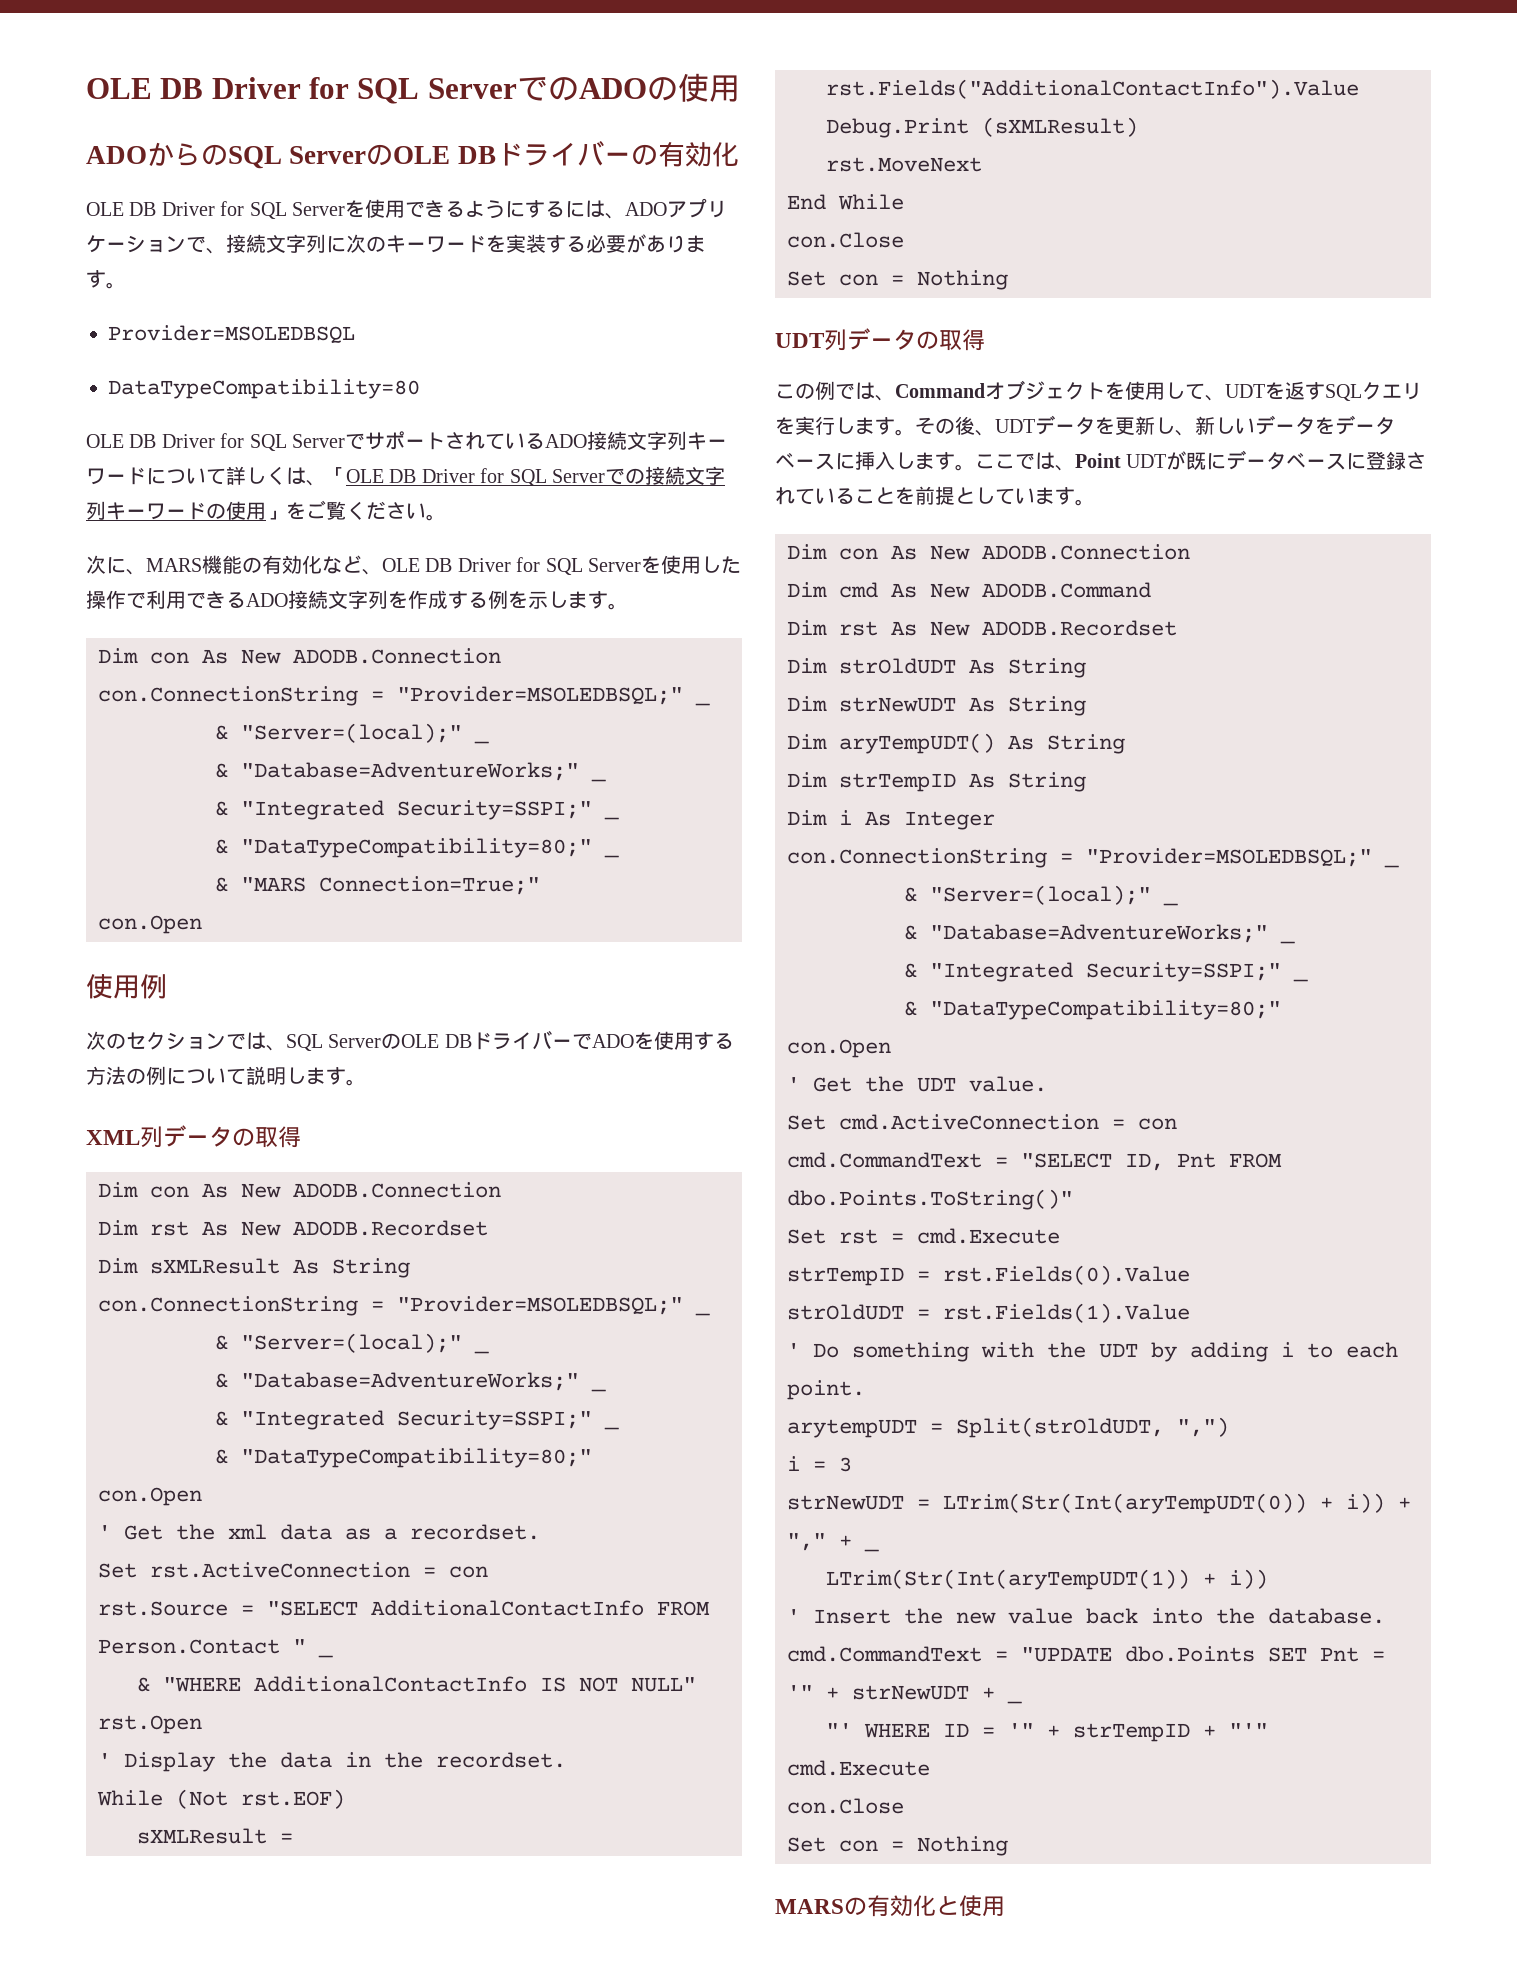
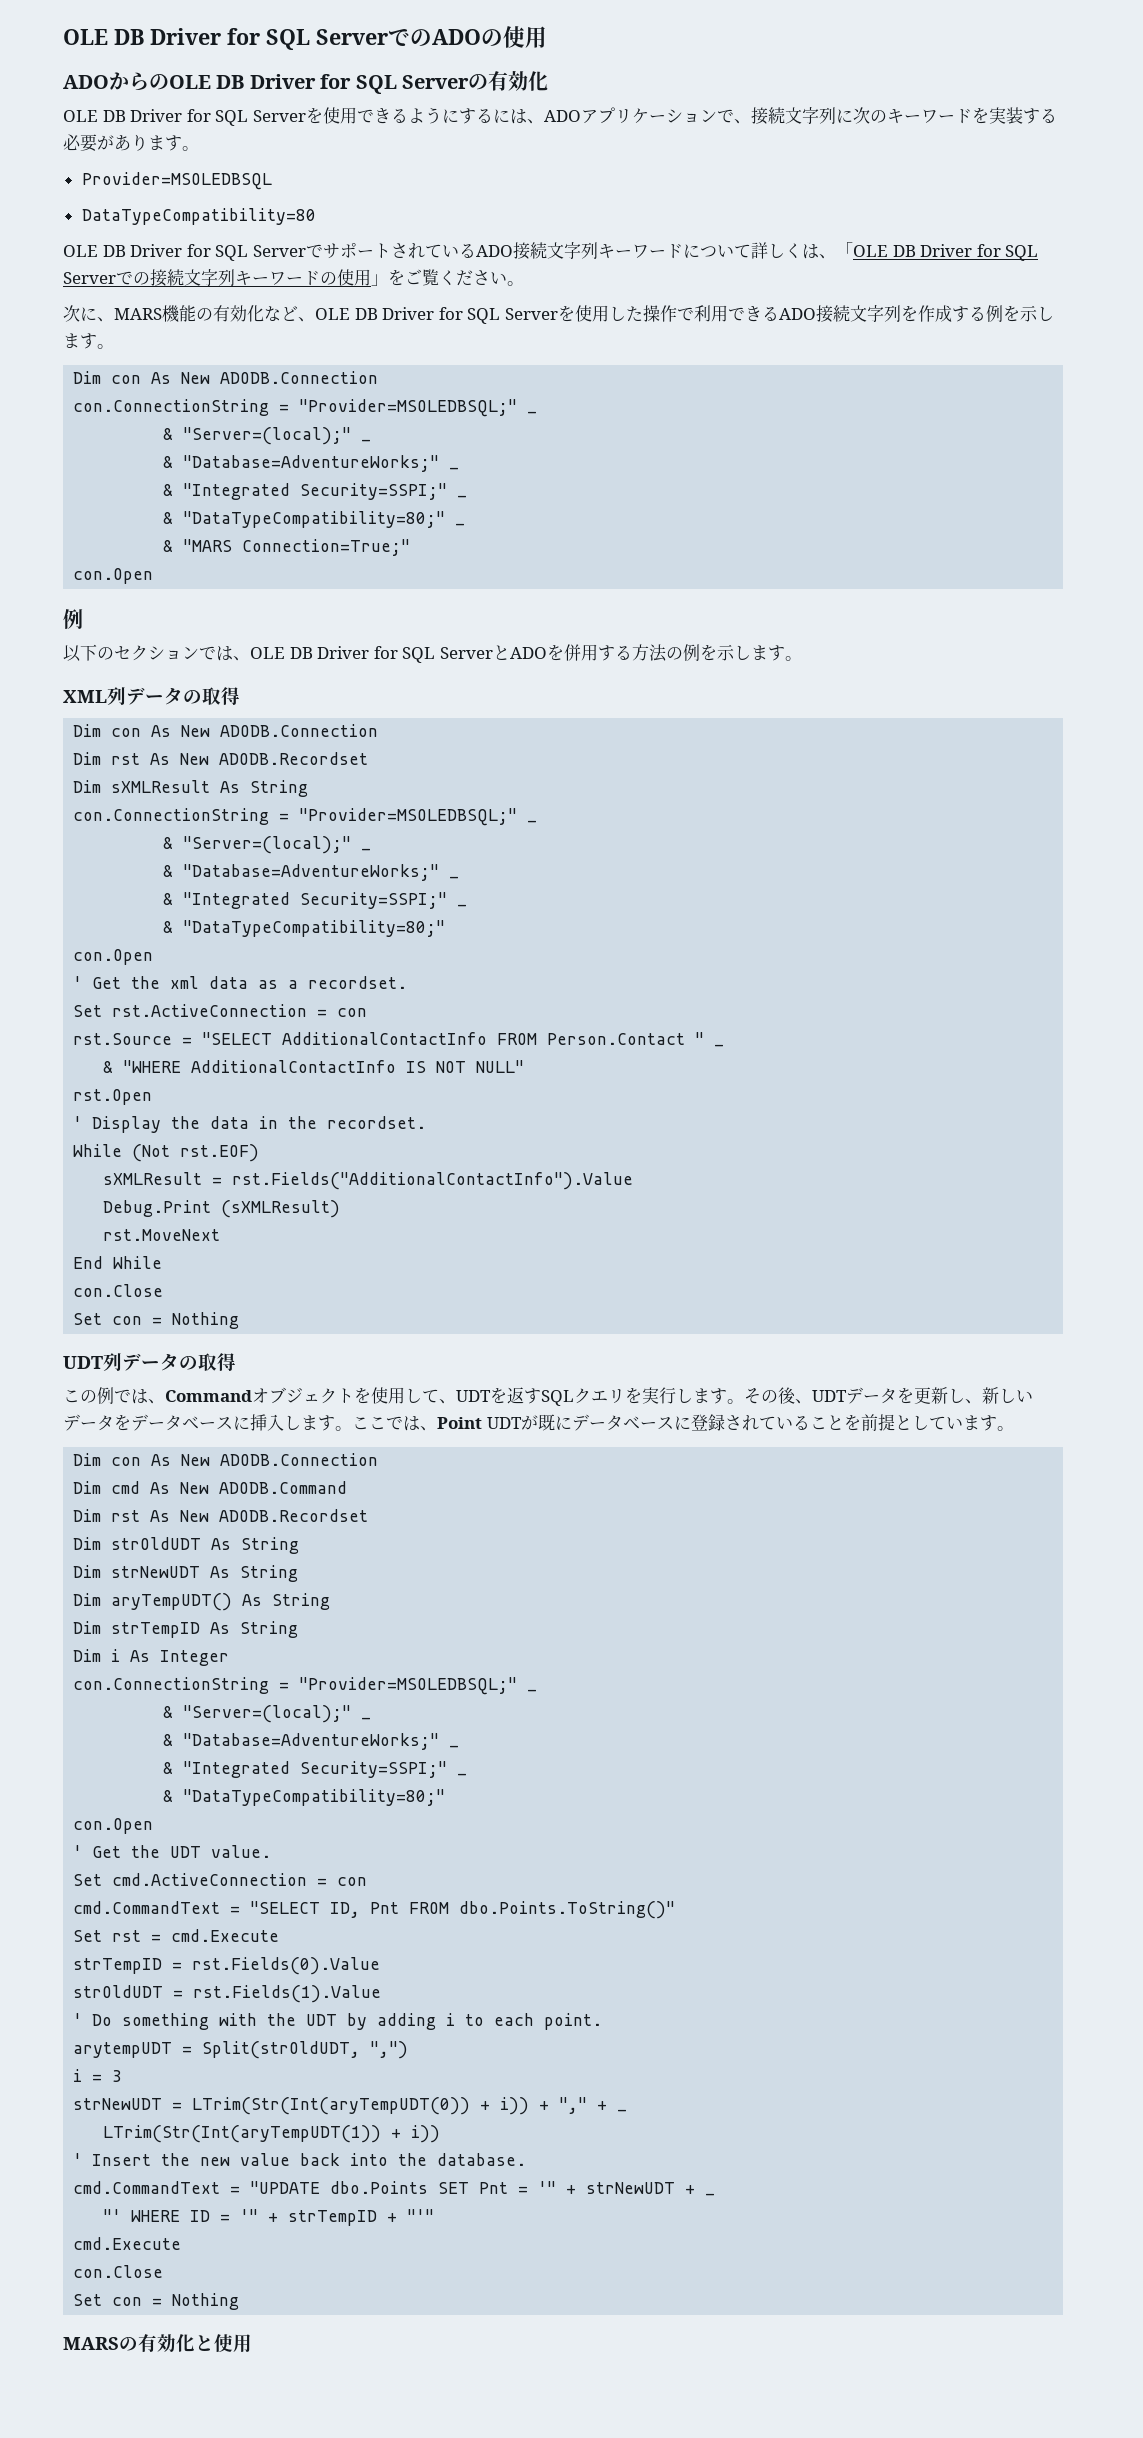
- ADOからのSQL ServerのOLE DBドライバーの有効化
+ ADOからのOLE DB Driver for SQL Serverの有効化
  & "MARS Connection=True;"
  con.Open
- 使用例
+ 例
- 次のセクションでは、SQL ServerのOLE DBドライバーでADOを使用する方法の例について説明します。
+ 以下のセクションでは、OLE DB Driver for SQL ServerとADOを併用する方法の例を示します。

